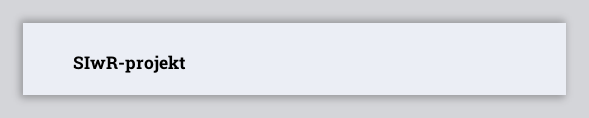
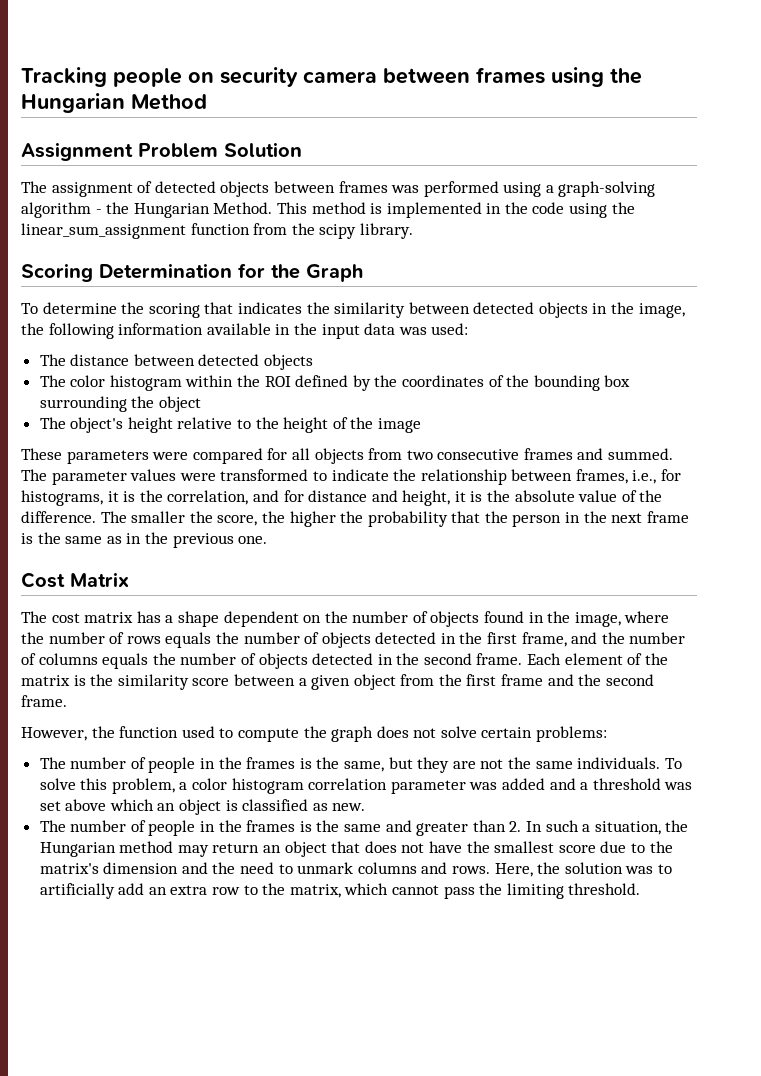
- SIwR-projekt
+ Tracking people on security camera between frames using the Hungarian Method
+ Assignment Problem Solution
+ The assignment of detected objects between frames was performed using a graph-solving algorithm - the Hungarian Method. This method is implemented in the code using the linear_sum_assignment function from the scipy library.
+ Scoring Determination for the Graph
+ To determine the scoring that indicates the similarity between detected objects in the image, the following information available in the input data was used:
+ The distance between detected objects
+ The color histogram within the ROI defined by the coordinates of the bounding box surrounding the object
+ The object's height relative to the height of the image
+ These parameters were compared for all objects from two consecutive frames and summed. The parameter values were transformed to indicate the relationship between frames, i.e., for histograms, it is the correlation, and for distance and height, it is the absolute value of the difference. The smaller the score, the higher the probability that the person in the next frame is the same as in the previous one.
+ Cost Matrix
+ The cost matrix has a shape dependent on the number of objects found in the image, where the number of rows equals the number of objects detected in the first frame, and the number of columns equals the number of objects detected in the second frame. Each element of the matrix is the similarity score between a given object from the first frame and the second frame.
+ However, the function used to compute the graph does not solve certain problems:
+ The number of people in the frames is the same, but they are not the same individuals. To solve this problem, a color histogram correlation parameter was added and a threshold was set above which an object is classified as new.
+ The number of people in the frames is the same and greater than 2. In such a situation, the Hungarian method may return an object that does not have the smallest score due to the matrix's dimension and the need to unmark columns and rows. Here, the solution was to artificially add an extra row to the matrix, which cannot pass the limiting threshold.

